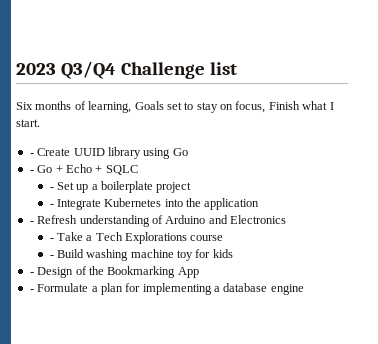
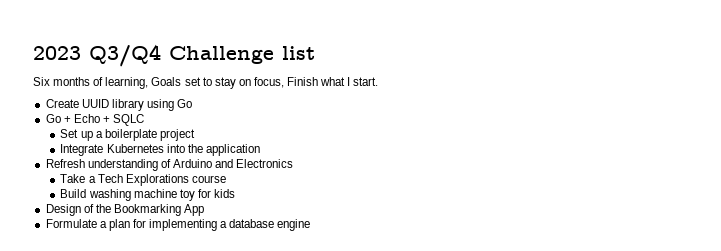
- - Create UUID library using Go
+ Create UUID library using Go
- - Go + Echo + SQLC
+ Go + Echo + SQLC
- - Set up a boilerplate project
+ Set up a boilerplate project
- - Integrate Kubernetes into the application
+ Integrate Kubernetes into the application
- - Refresh understanding of Arduino and Electronics
+ Refresh understanding of Arduino and Electronics
- - Take a Tech Explorations course
+ Take a Tech Explorations course
- - Build washing machine toy for kids
+ Build washing machine toy for kids
- - Design of the Bookmarking App
+ Design of the Bookmarking App
- - Formulate a plan for implementing a database engine
+ Formulate a plan for implementing a database engine

